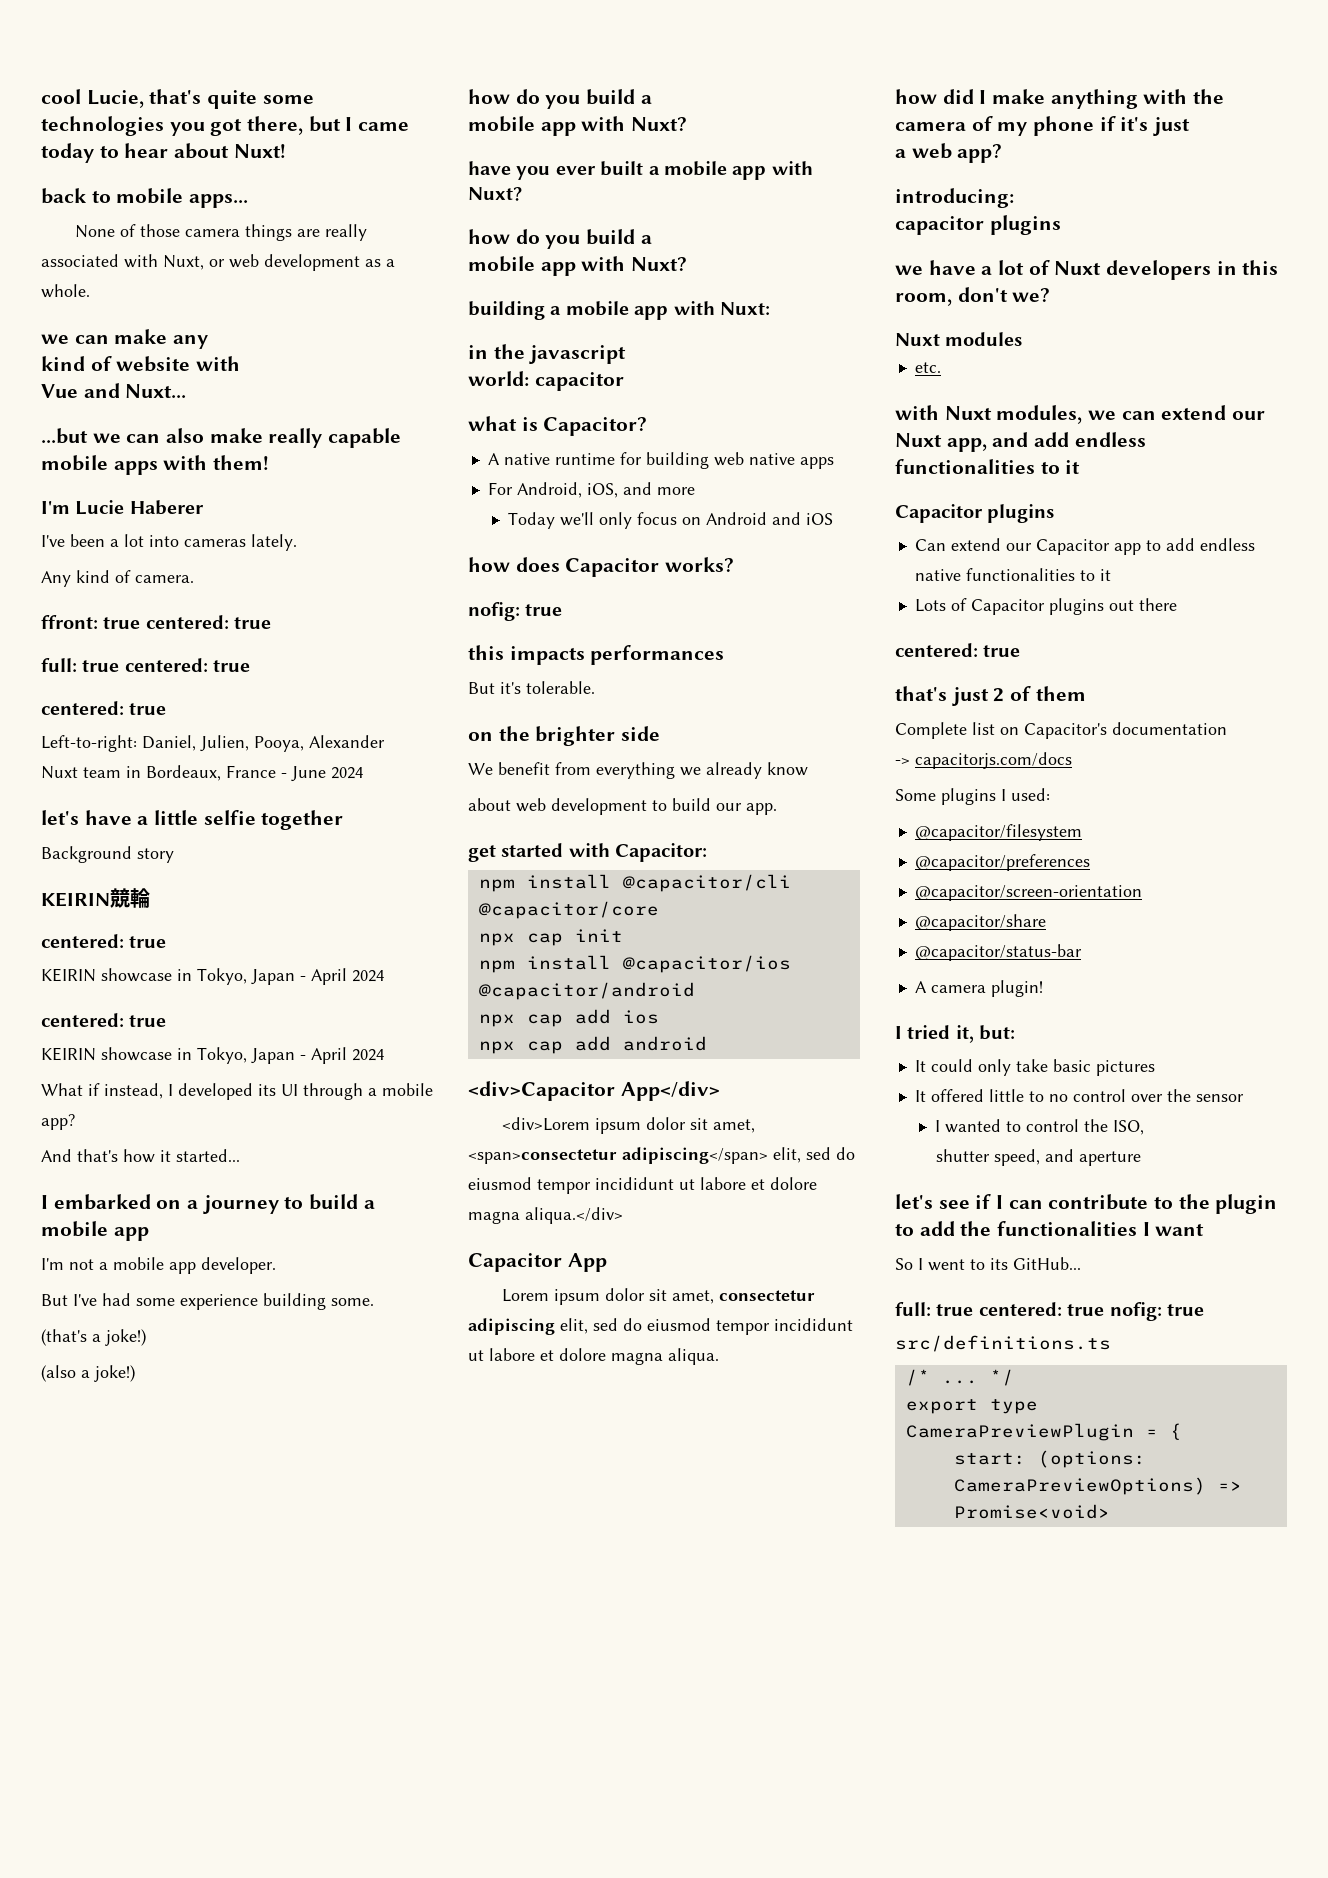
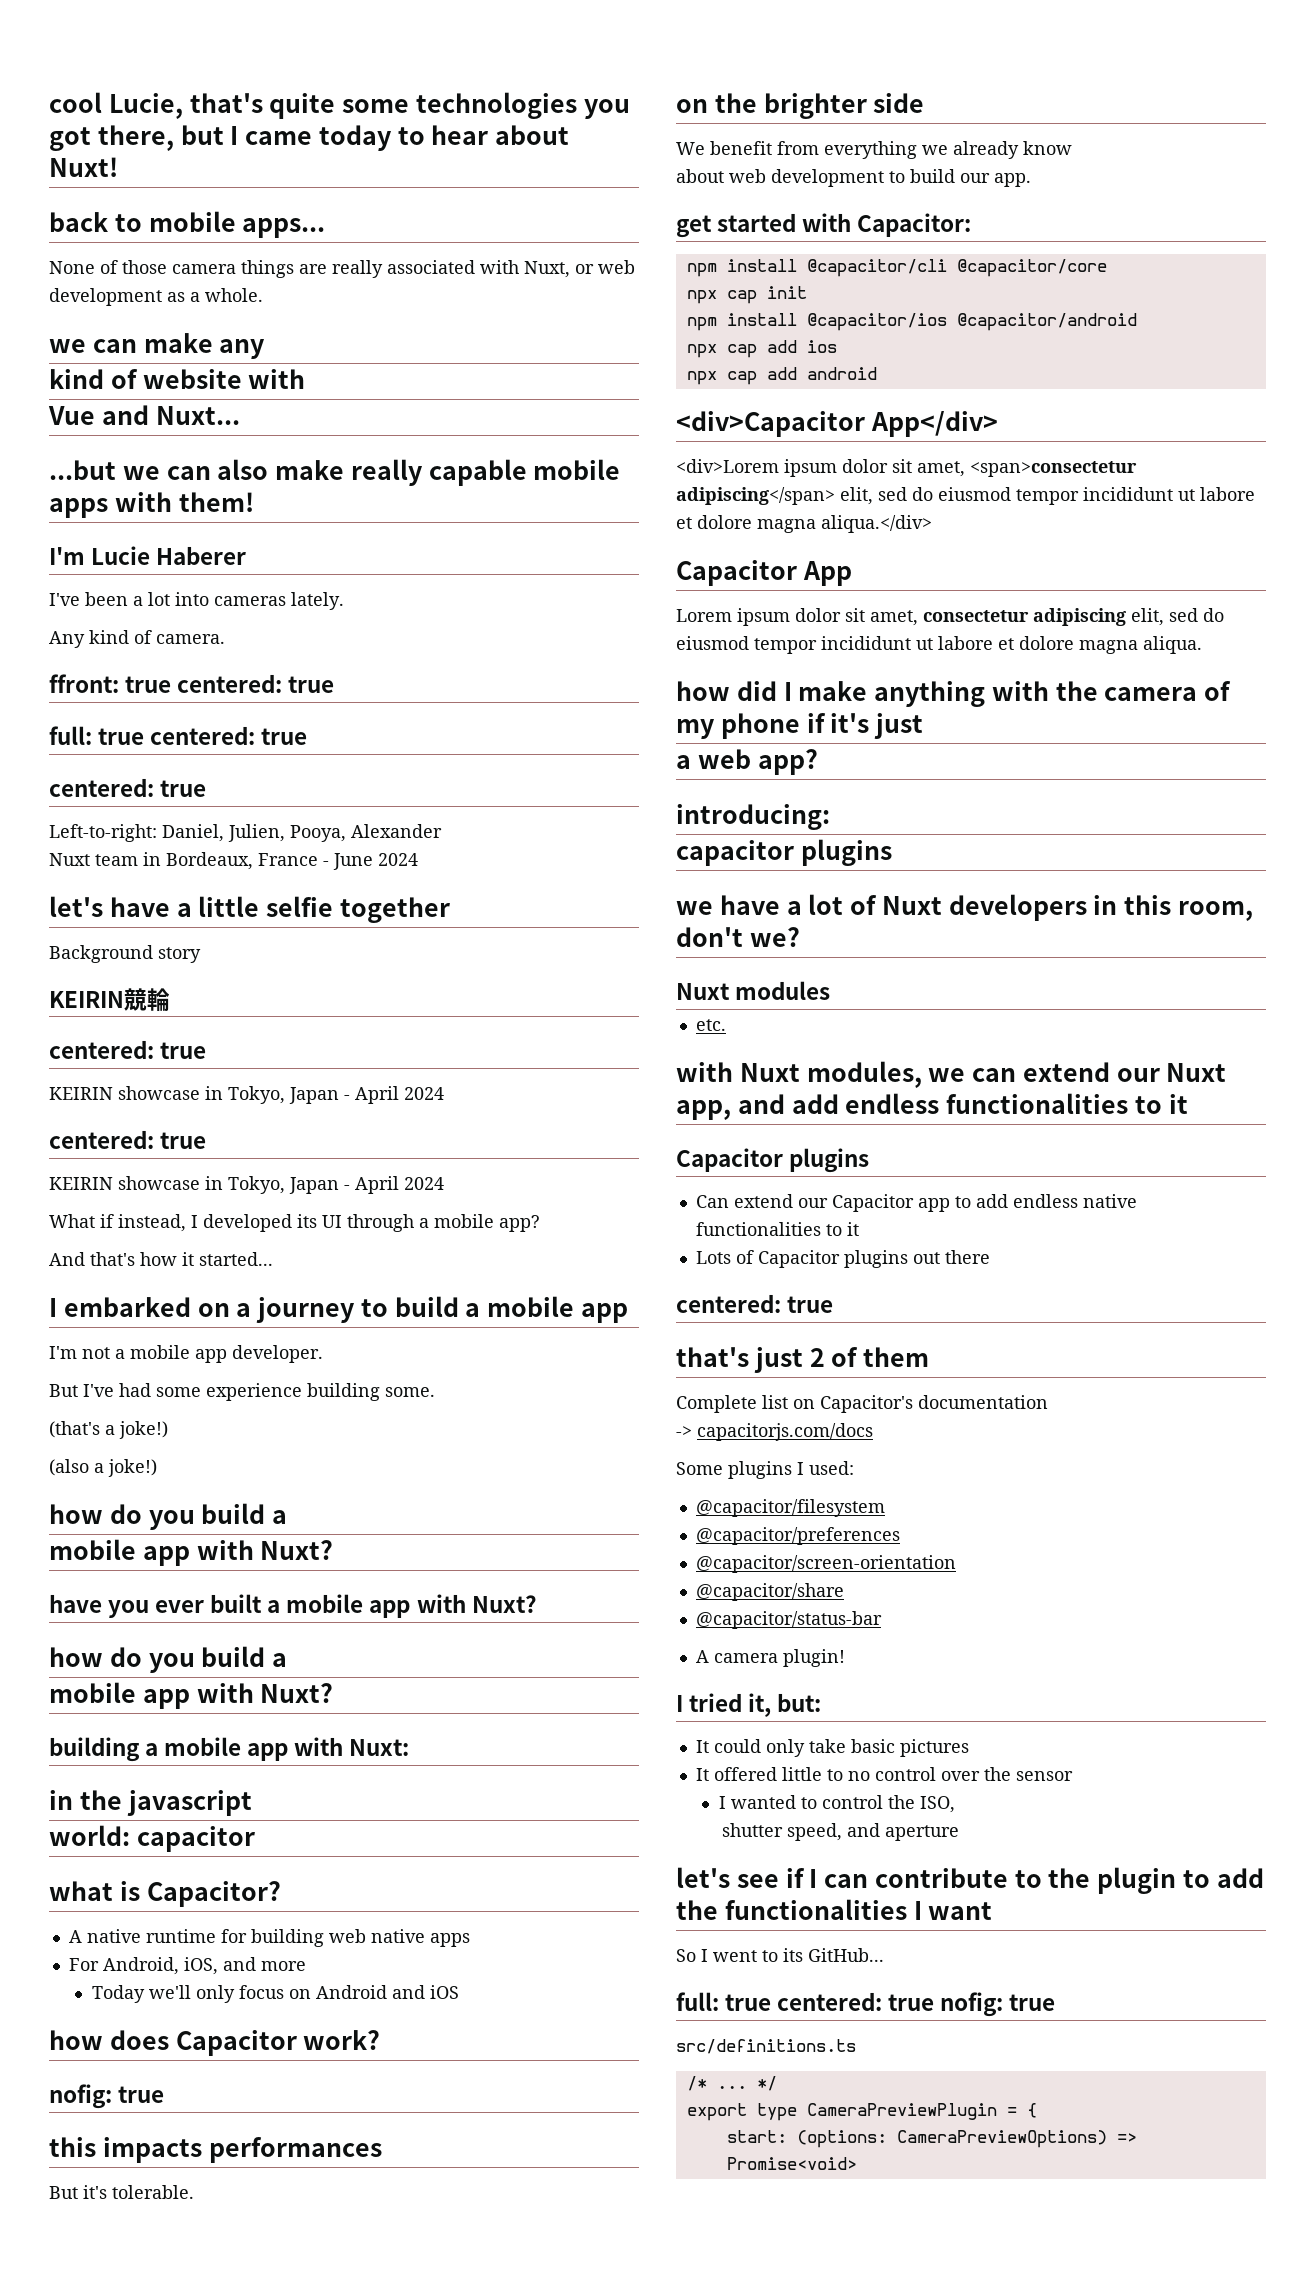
- how does Capacitor works?
+ how does Capacitor work?

